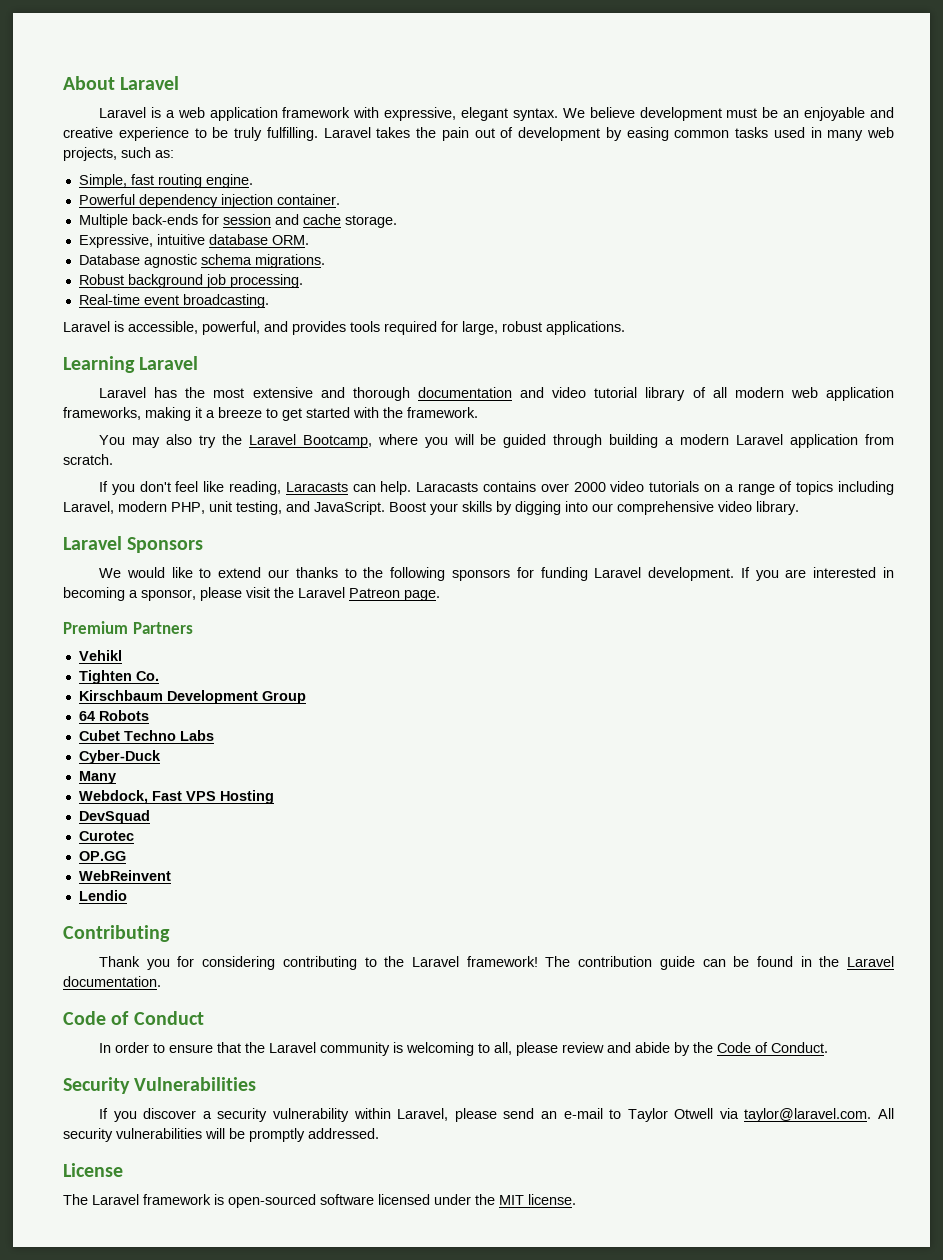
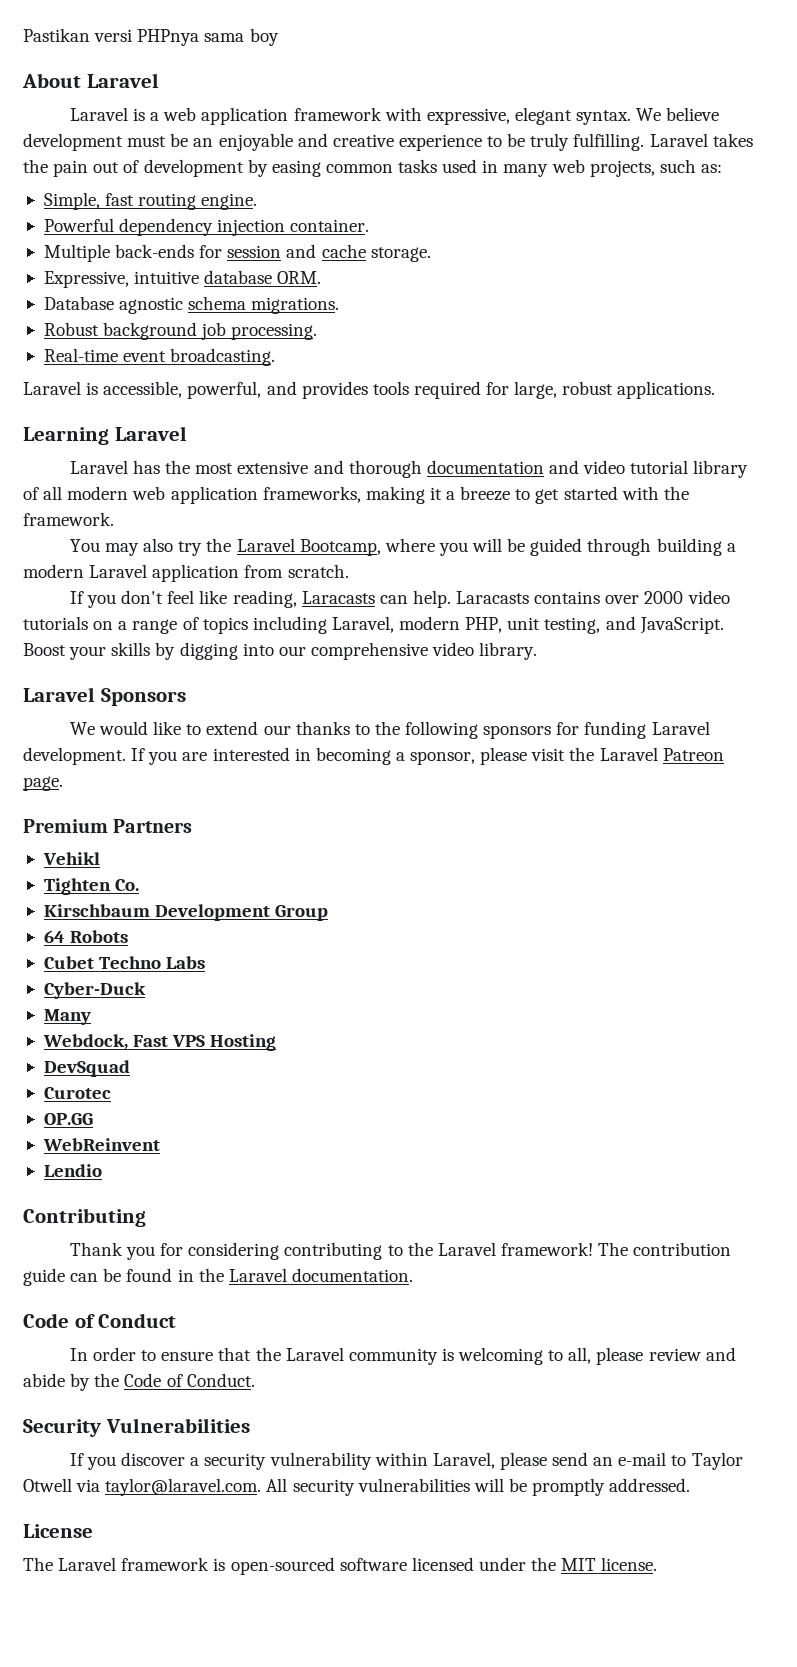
+ Pastikan versi PHPnya sama boy

